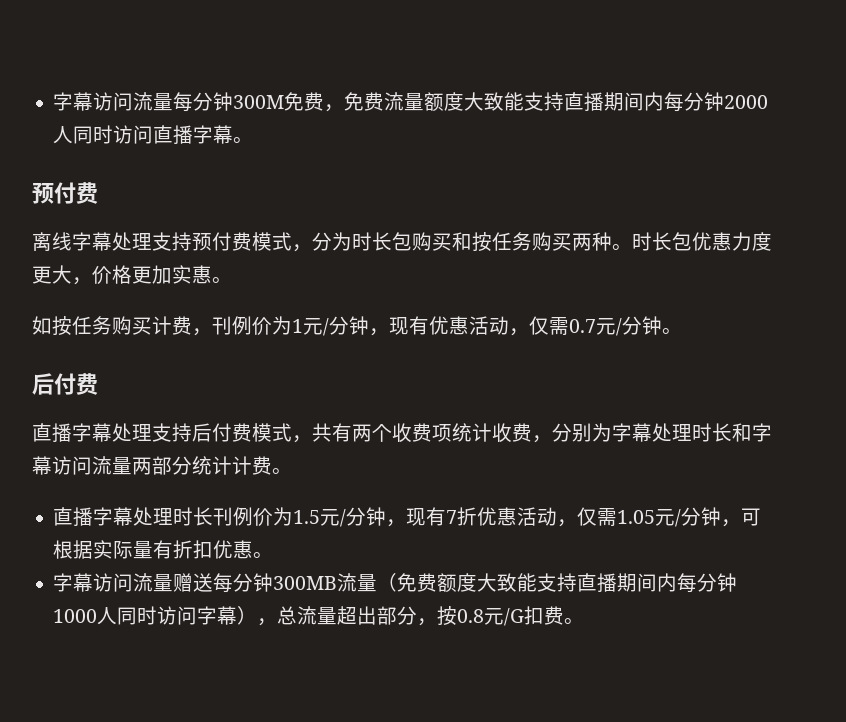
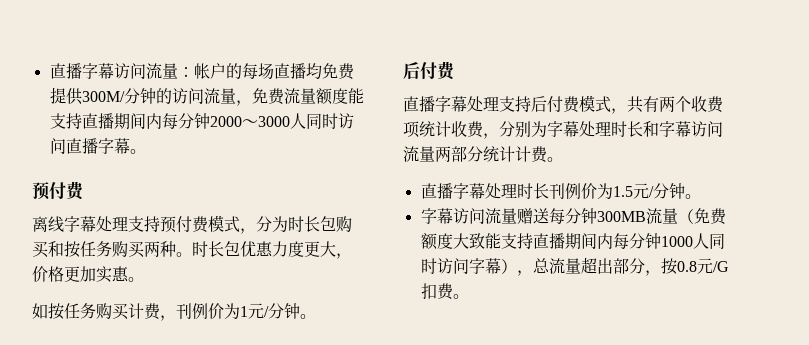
- 字幕访问流量每分钟300M免费，免费流量额度大致能支持直播期间内每分钟2000人同时访问直播字幕。
+ 直播字幕访问流量：帐户的每场直播均免费提供300M/分钟的访问流量，免费流量额度能支持直播期间内每分钟2000～3000人同时访问直播字幕。
- 如按任务购买计费，刊例价为1元/分钟，现有优惠活动，仅需0.7元/分钟。
+ 如按任务购买计费，刊例价为1元/分钟。
- 直播字幕处理时长刊例价为1.5元/分钟，现有7折优惠活动，仅需1.05元/分钟，可根据实际量有折扣优惠。
+ 直播字幕处理时长刊例价为1.5元/分钟。

